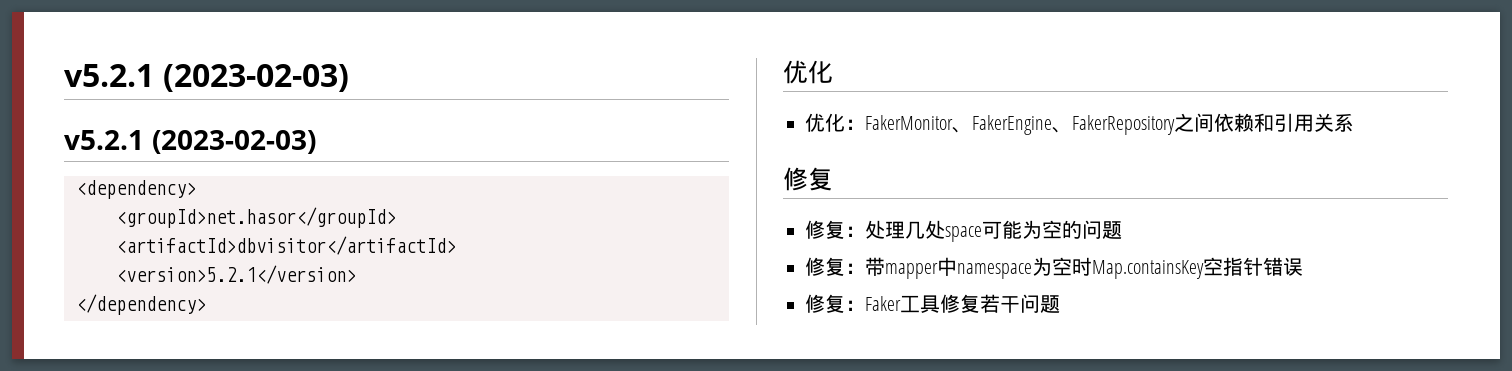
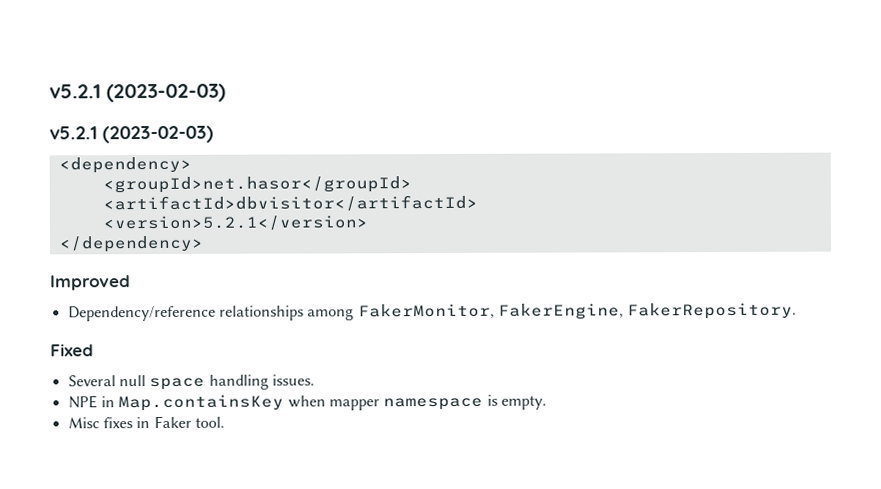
  </dependency>
- 优化
- 优化：FakerMonitor、FakerEngine、FakerRepository之间依赖和引用关系
- 修复
- 修复：处理几处space可能为空的问题
- 修复：带mapper中namespace为空时Map.containsKey空指针错误
- 修复：Faker工具修复若干问题
+ Improved
+ Dependency/reference relationships among FakerMonitor, FakerEngine, FakerRepository.
+ Fixed
+ Several null space handling issues.
+ NPE in Map.containsKey when mapper namespace is empty.
+ Misc fixes in Faker tool.

